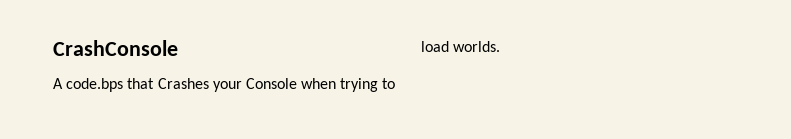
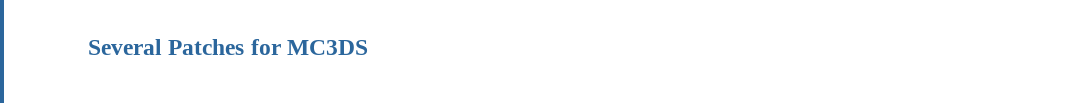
- CrashConsole
- A code.bps that Crashes your Console when trying to load worlds.
+ Several Patches for MC3DS

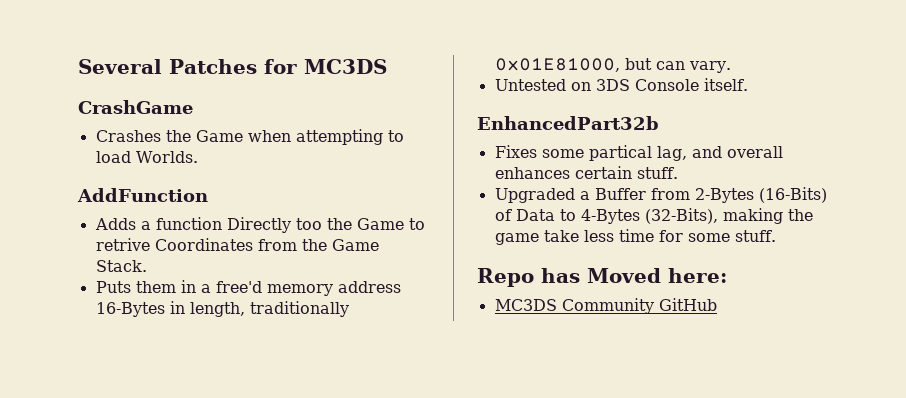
+ CrashGame
+ Crashes the Game when attempting to load Worlds.
+ AddFunction
+ Adds a function Directly too the Game to retrive Coordinates from the Game Stack.
+ Puts them in a free'd memory address 16-Bytes in length, traditionally 0x01E81000, but can vary.
+ Untested on 3DS Console itself.
+ EnhancedPart32b
+ Fixes some partical lag, and overall enhances certain stuff.
+ Upgraded a Buffer from 2-Bytes (16-Bits) of Data to 4-Bytes (32-Bits), making the game take less time for some stuff.
+ Repo has Moved here:
+ MC3DS Community GitHub

